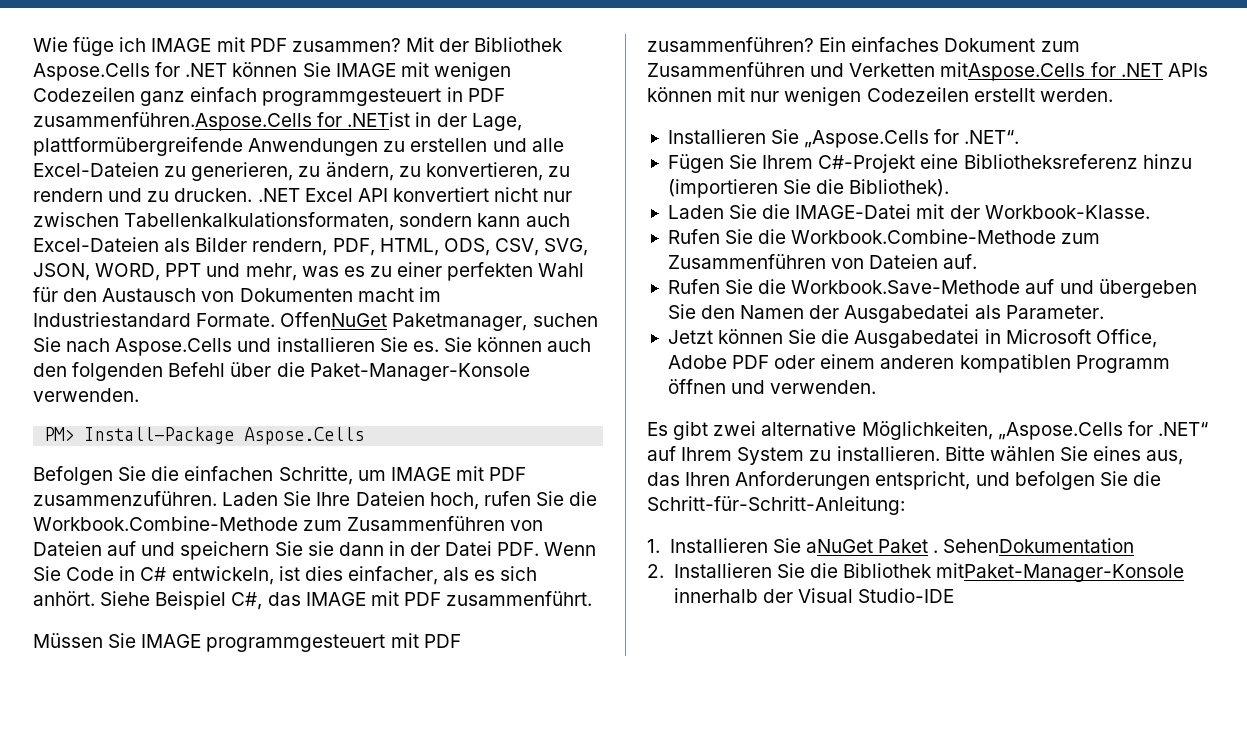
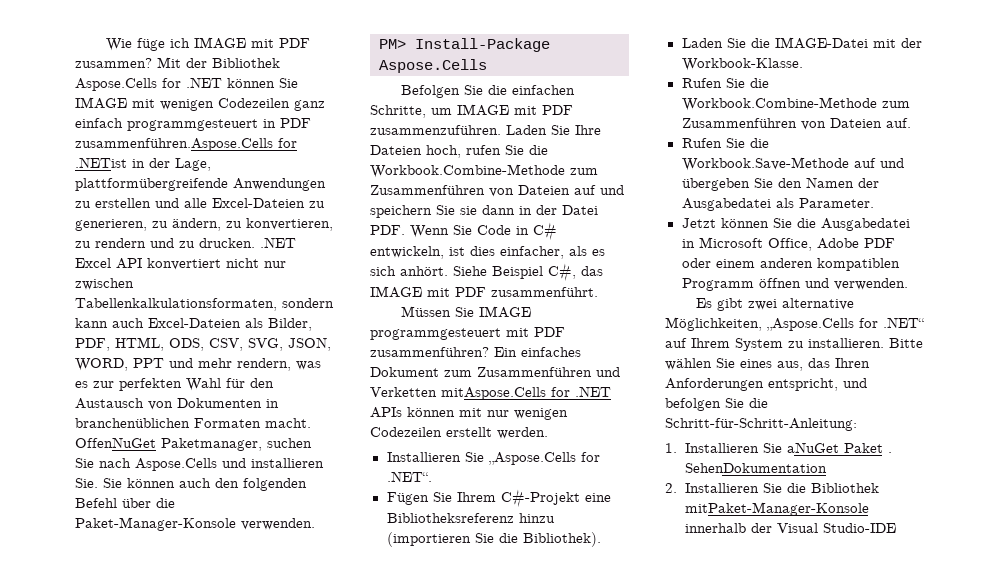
- Mit der Bibliothek Aspose.Cells for .NET können Sie IMAGE mit wenigen Codezeilen ganz einfach programmgesteuert in PDF zusammenführen.Aspose.Cells for .NETist in der Lage, plattformübergreifende Anwendungen zu erstellen und alle Excel-Dateien zu generieren, zu ändern, zu konvertieren, zu rendern und zu drucken. .NET Excel API konvertiert nicht nur zwischen Tabellenkalkulationsformaten, sondern kann auch Excel-Dateien als Bilder rendern, PDF, HTML, ODS, CSV, SVG, JSON, WORD, PPT und mehr, was es zu einer perfekten Wahl für den Austausch von Dokumenten macht im Industriestandard Formate.
+ Mit der Bibliothek Aspose.Cells for .NET können Sie IMAGE mit wenigen Codezeilen ganz einfach programmgesteuert in PDF zusammenführen.Aspose.Cells for .NETist in der Lage, plattformübergreifende Anwendungen zu erstellen und alle Excel-Dateien zu generieren, zu ändern, zu konvertieren, zu rendern und zu drucken. .NET Excel API konvertiert nicht nur zwischen Tabellenkalkulationsformaten, sondern kann auch Excel-Dateien als Bilder, PDF, HTML, ODS, CSV, SVG, JSON, WORD, PPT und mehr rendern, was es zur perfekten Wahl für den Austausch von Dokumenten in branchenüblichen Formaten macht.
- OffenNuGet Paketmanager, suchen Sie nach Aspose.Cells und installieren Sie es. Sie können auch den folgenden Befehl über die Paket-Manager-Konsole verwenden.
+ OffenNuGet Paketmanager, suchen Sie nach Aspose.Cells und installieren Sie. Sie können auch den folgenden Befehl über die Paket-Manager-Konsole verwenden.

